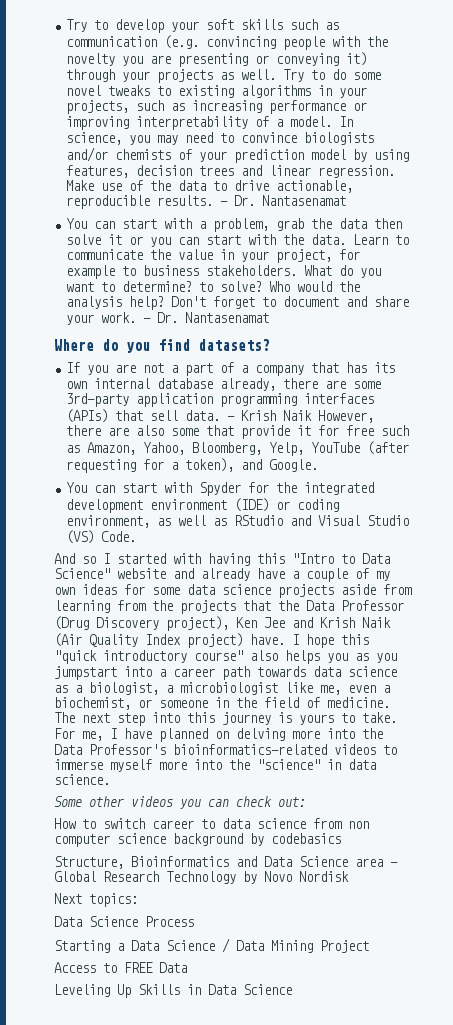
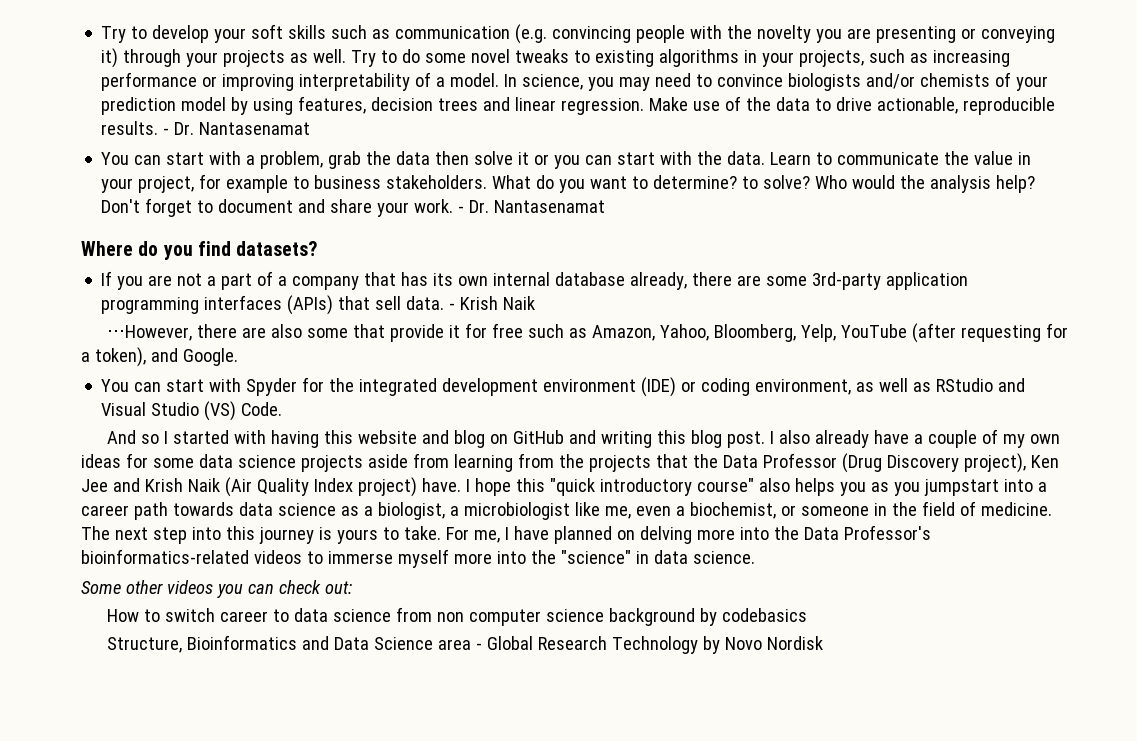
- - Krish Naik However, there are also some that provide it for free such as Amazon, Yahoo, Bloomberg, Yelp, YouTube (after requesting for a token), and Google.
+ - Krish Naik
+ ⋅⋅⋅However, there are also some that provide it for free such as Amazon, Yahoo, Bloomberg, Yelp, YouTube (after requesting for a token), and Google.
- And so I started with having this "Intro to Data Science" website and already have a couple of my own ideas for some data science projects aside from learning from the projects that the Data Professor (Drug Discovery project), Ken Jee and Krish Naik (Air Quality Index project) have.
+ And so I started with having this website and blog on GitHub and writing this blog post. I also already have a couple of my own ideas for some data science projects aside from learning from the projects that the Data Professor (Drug Discovery project), Ken Jee and Krish Naik (Air Quality Index project) have.
- Next topics:
- Data Science Process
- Starting a Data Science / Data Mining Project
- Access to FREE Data
- Leveling Up Skills in Data Science

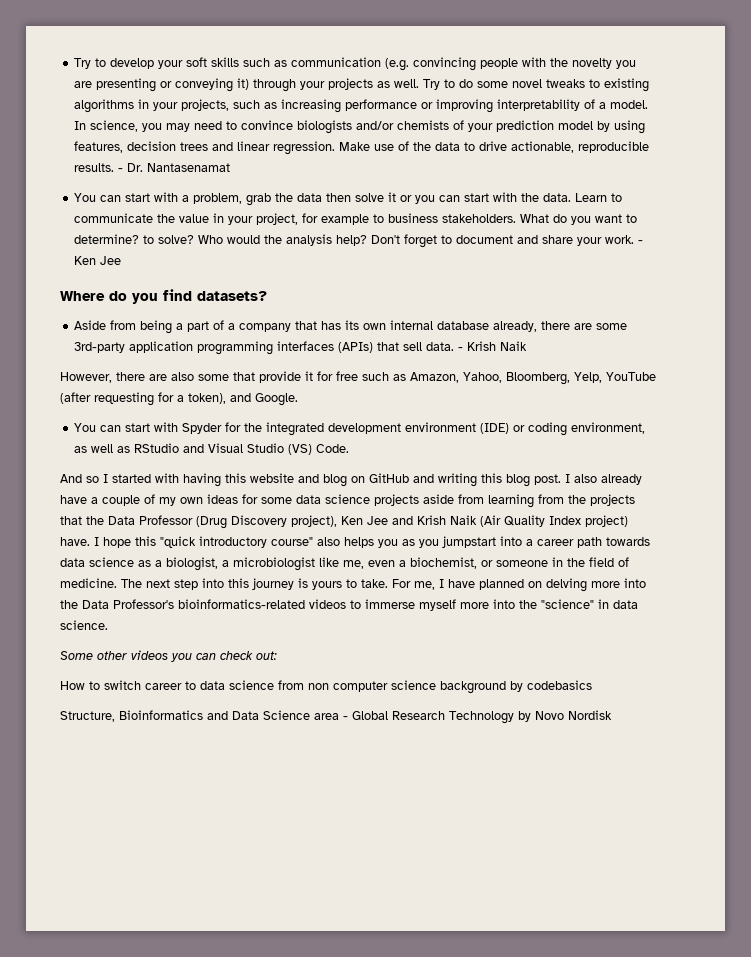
- Don't forget to document and share your work. - Dr. Nantasenamat
+ Don't forget to document and share your work. - Ken Jee
- If you are not a part of a company that has its own internal database already, there are some 3rd-party application programming interfaces (APIs) that sell data.
+ Aside from being a part of a company that has its own internal database already, there are some 3rd-party application programming interfaces (APIs) that sell data.
- ⋅⋅⋅However, there are also some that provide it for free such as Amazon, Yahoo, Bloomberg, Yelp, YouTube (after requesting for a token), and Google.
+ However, there are also some that provide it for free such as Amazon, Yahoo, Bloomberg, Yelp, YouTube (after requesting for a token), and Google.

